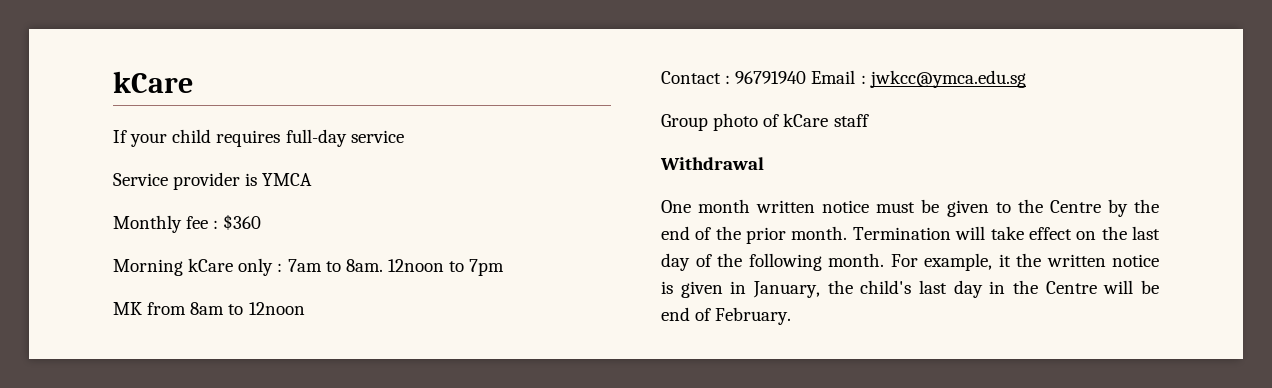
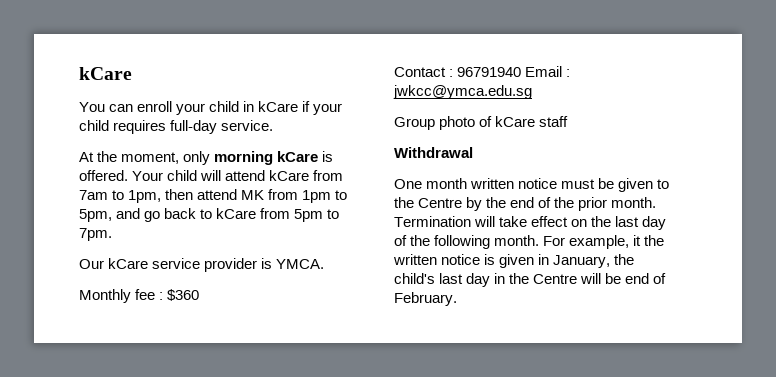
- If your child requires full-day service
- Service provider is YMCA
+ You can enroll your child in kCare if your child requires full-day service.
+ At the moment, only morning kCare is offered. Your child will attend kCare from 7am to 1pm, then attend MK from 1pm to 5pm, and go back to kCare from 5pm to 7pm.
+ Our kCare service provider is YMCA.
- Morning kCare only : 7am to 8am. 12noon to 7pm
- MK from 8am to 12noon

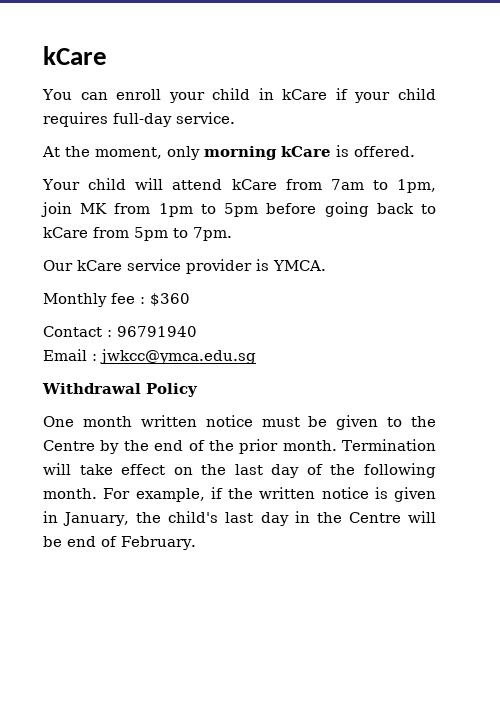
- At the moment, only morning kCare is offered. Your child will attend kCare from 7am to 1pm, then attend MK from 1pm to 5pm, and go back to kCare from 5pm to 7pm.
+ At the moment, only morning kCare is offered.
+ Your child will attend kCare from 7am to 1pm, join MK from 1pm to 5pm before going back to kCare from 5pm to 7pm.
- Contact : 96791940 Email : jwkcc@ymca.edu.sg
+ Contact : 96791940
+ Email : jwkcc@ymca.edu.sg
- Group photo of kCare staff
- Withdrawal
+ Withdrawal Policy
- For example, it the written notice is given in January, the child's last day in the Centre will be end of February.
+ For example, if the written notice is given in January, the child's last day in the Centre will be end of February.

